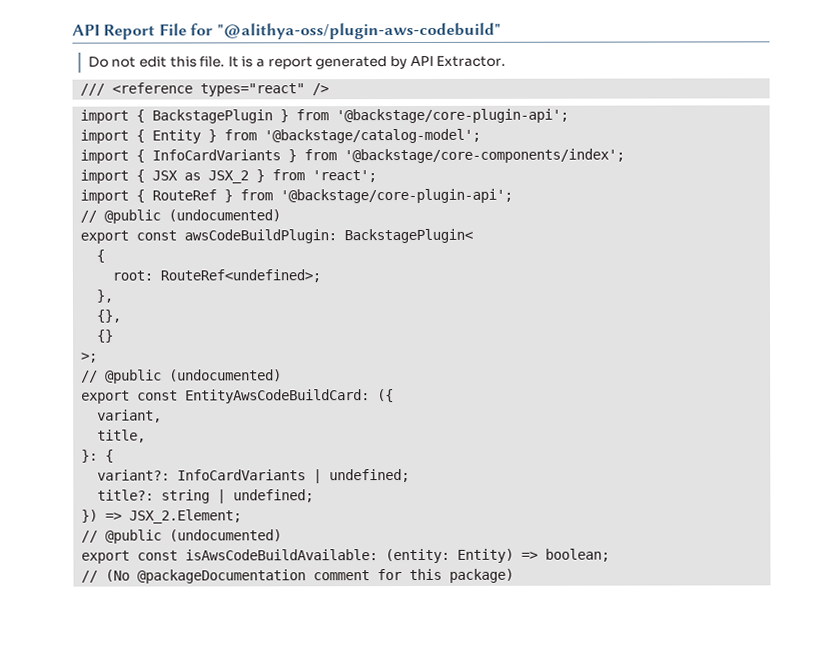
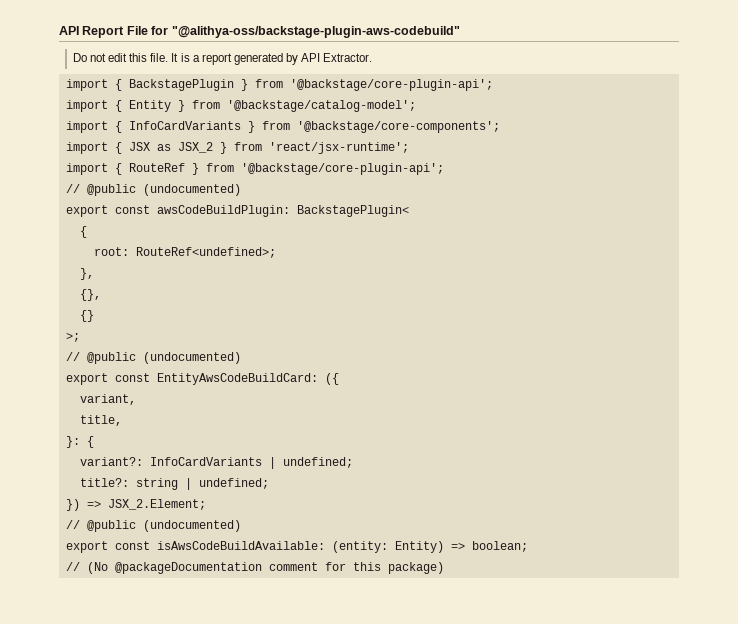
- API Report File for "@alithya-oss/plugin-aws-codebuild"
+ API Report File for "@alithya-oss/backstage-plugin-aws-codebuild"
- /// <reference types="react" />
- import { InfoCardVariants } from '@backstage/core-components/index';
+ import { InfoCardVariants } from '@backstage/core-components';
- import { JSX as JSX_2 } from 'react';
+ import { JSX as JSX_2 } from 'react/jsx-runtime';

